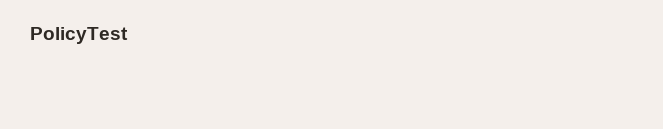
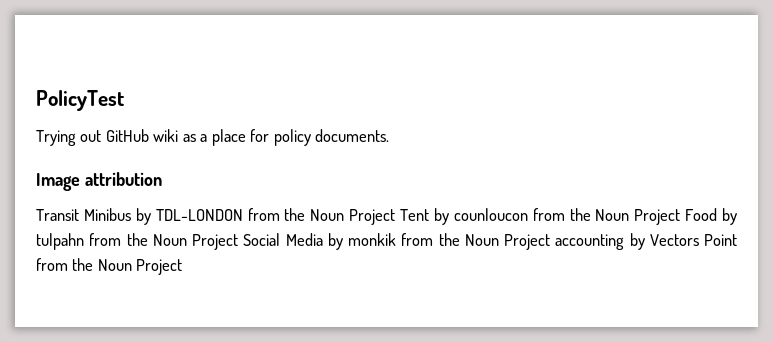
+ Trying out GitHub wiki as a place for policy documents.
+ Image attribution
+ Transit Minibus by TDL-LONDON from the Noun Project Tent by counloucon from the Noun Project Food by tulpahn from the Noun Project Social Media by monkik from the Noun Project accounting by Vectors Point from the Noun Project

